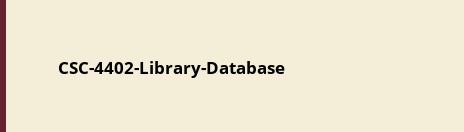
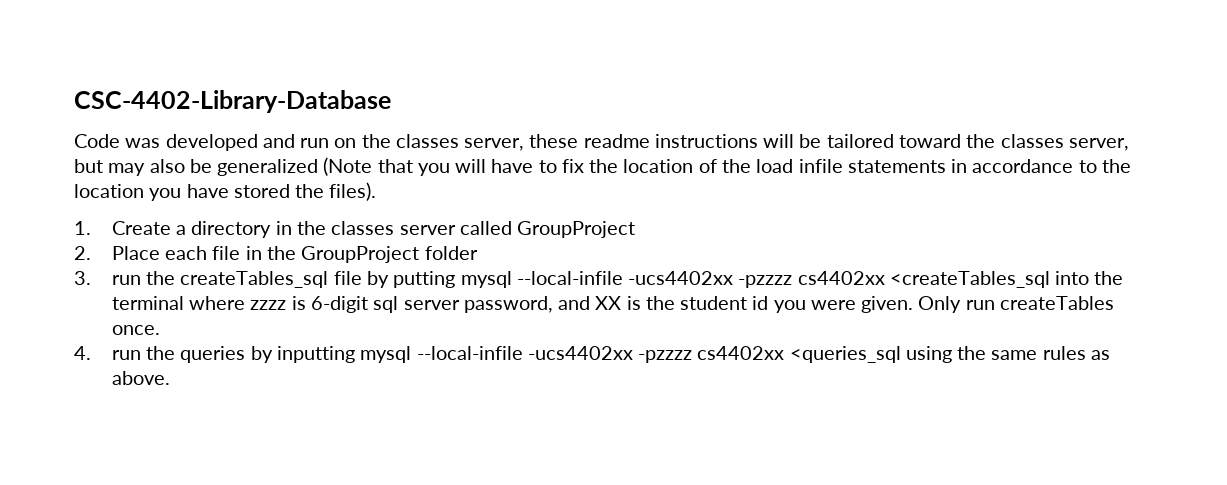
+ Code was developed and run on the classes server, these readme instructions will be tailored toward the classes server, but may also be generalized (Note that you will have to fix the location of the load infile statements in accordance to the location you have stored the files).
+ 1. Create a directory in the classes server called GroupProject
+ 2. Place each file in the GroupProject folder
+ 3. run the createTables_sql file by putting mysql --local-infile -ucs4402xx -pzzzz cs4402xx <createTables_sql into the terminal where zzzz is 6-digit sql server password, and XX is the student id you were given. Only run createTables once.
+ 4. run the queries by inputting mysql --local-infile -ucs4402xx -pzzzz cs4402xx <queries_sql using the same rules as above.

